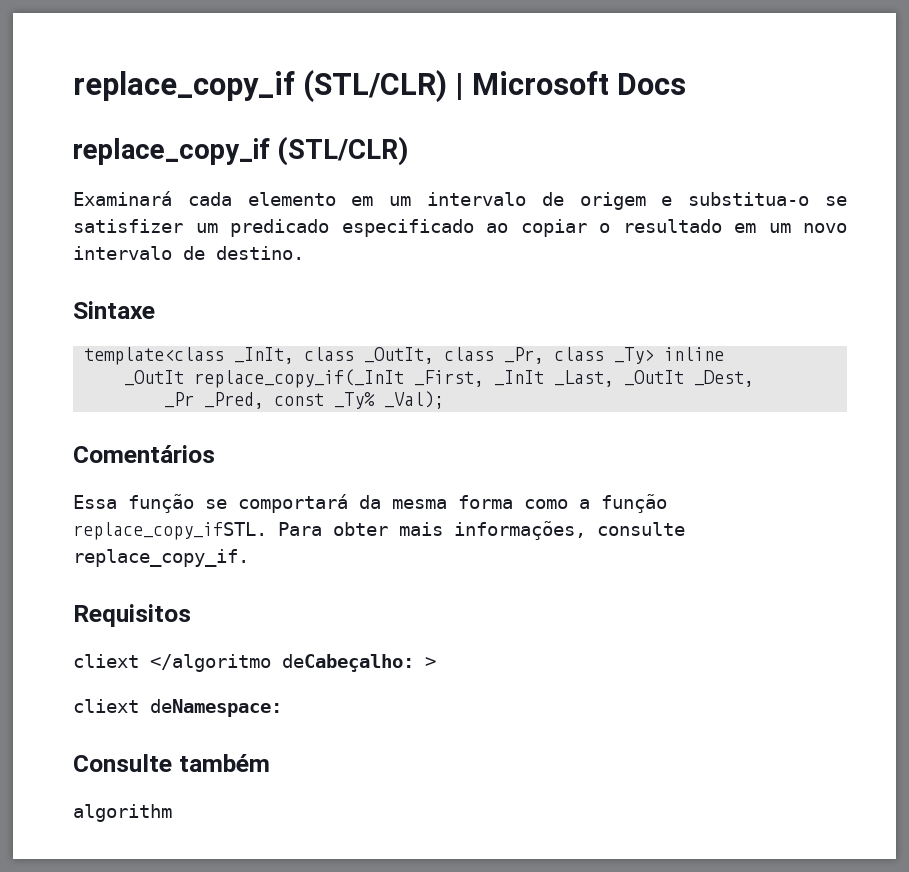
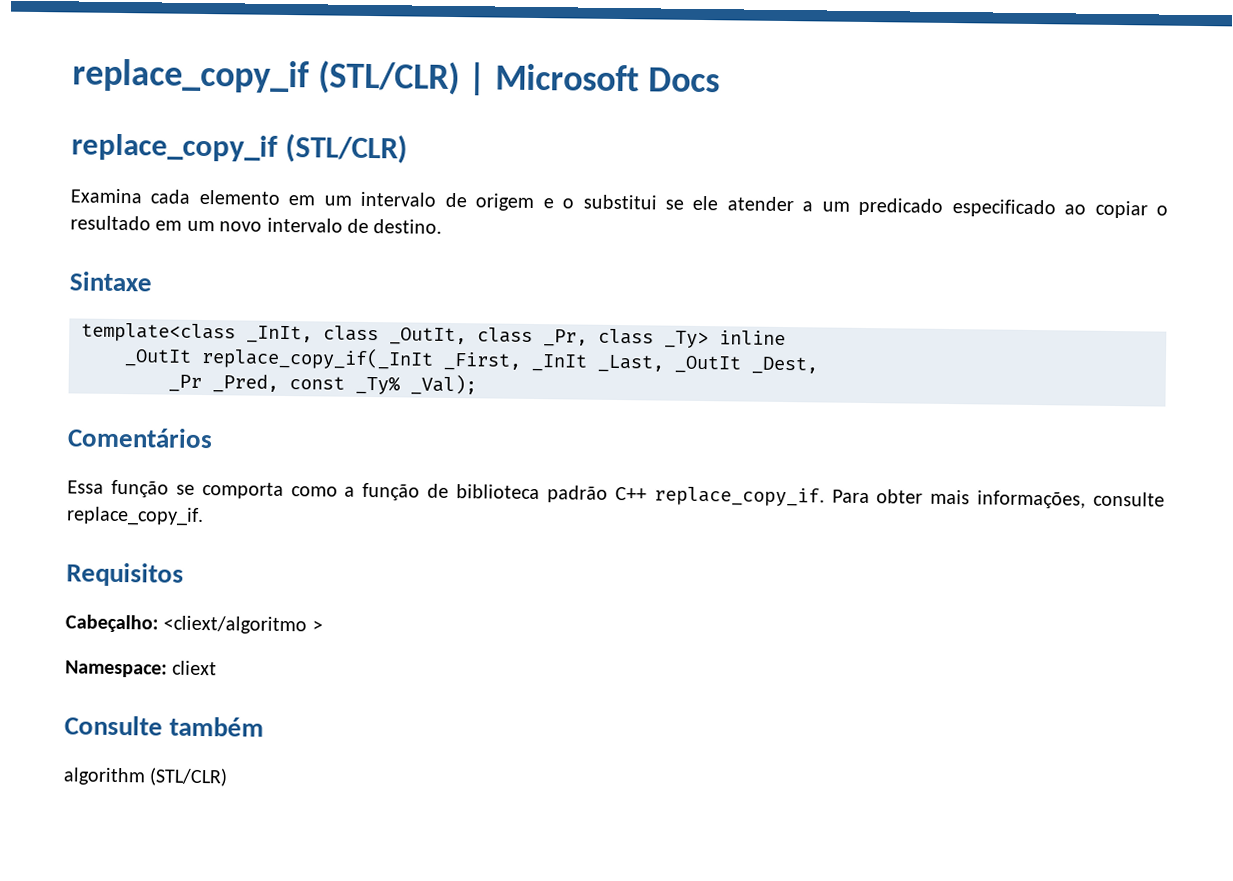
- Examinará cada elemento em um intervalo de origem e substitua-o se satisfizer um predicado especificado ao copiar o resultado em um novo intervalo de destino.
+ Examina cada elemento em um intervalo de origem e o substitui se ele atender a um predicado especificado ao copiar o resultado em um novo intervalo de destino.
- Essa função se comportará da mesma forma como a função replace_copy_ifSTL.
+ Essa função se comporta como a função de biblioteca padrão C++ replace_copy_if.
- cliext </algoritmo deCabeçalho: >
+ Cabeçalho: <cliext/algoritmo >
- cliext deNamespace:
+ Namespace: cliext
- algorithm
+ algorithm (STL/CLR)

